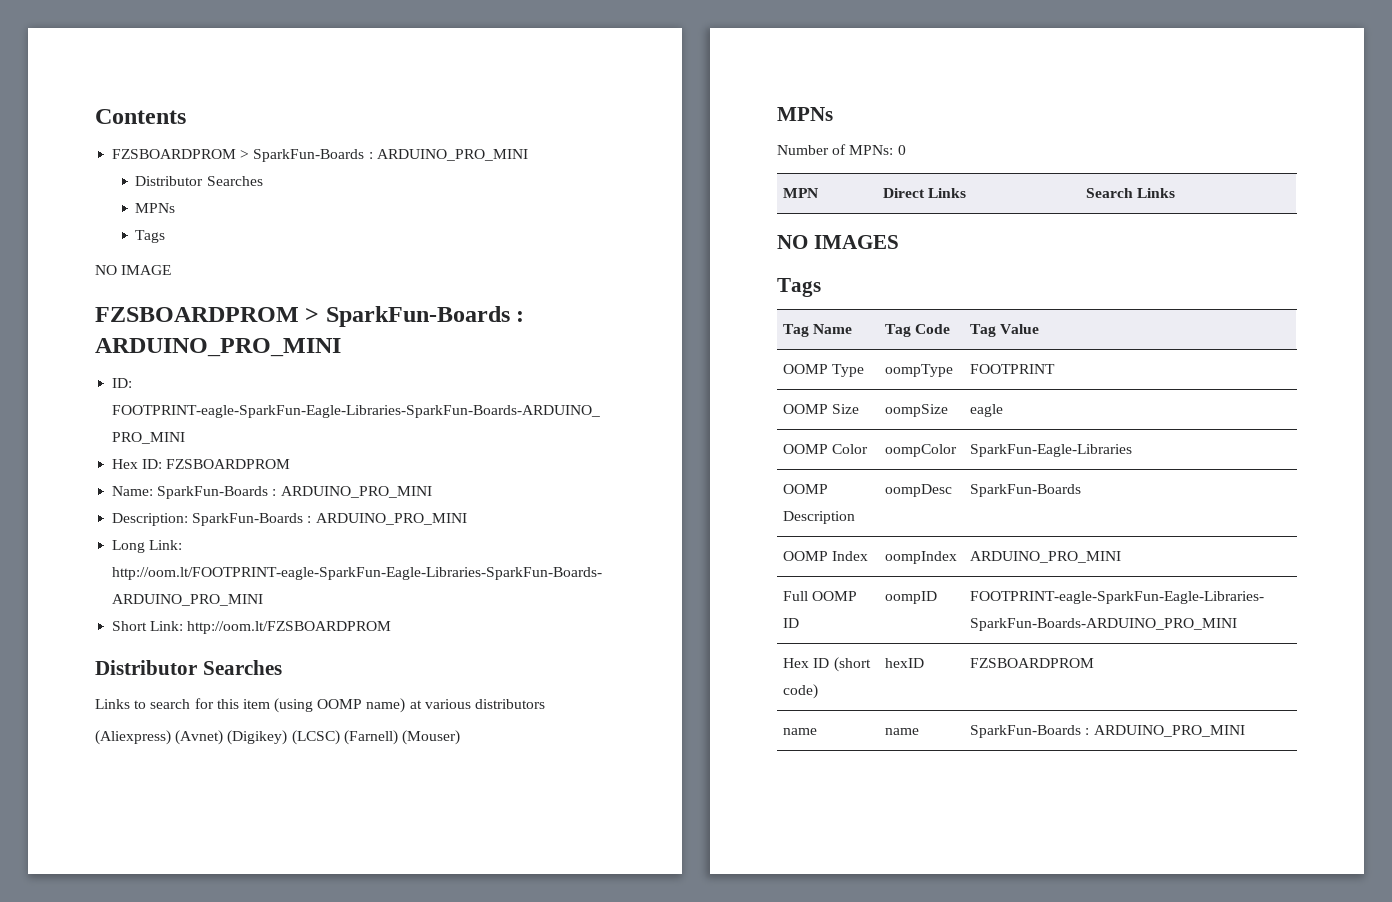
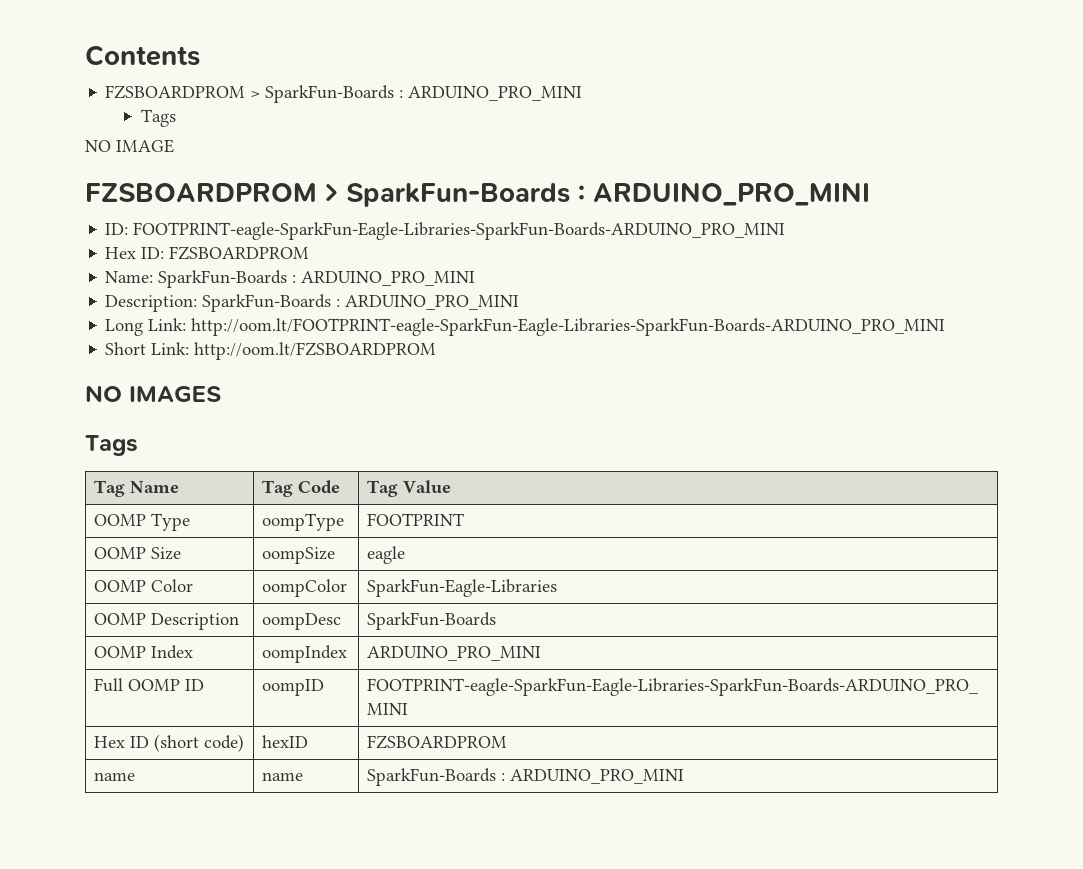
  Contents
  FZSBOARDPROM > SparkFun-Boards : ARDUINO_PRO_MINI
- Distributor Searches
- MPNs
  Short Link: http://oom.lt/FZSBOARDPROM
- Distributor Searches
- Links to search for this item (using OOMP name) at various distributors
- (Aliexpress) (Avnet) (Digikey) (LCSC) (Farnell) (Mouser)
- MPNs
- Number of MPNs: 0
- MPN | Direct Links | Search Links

